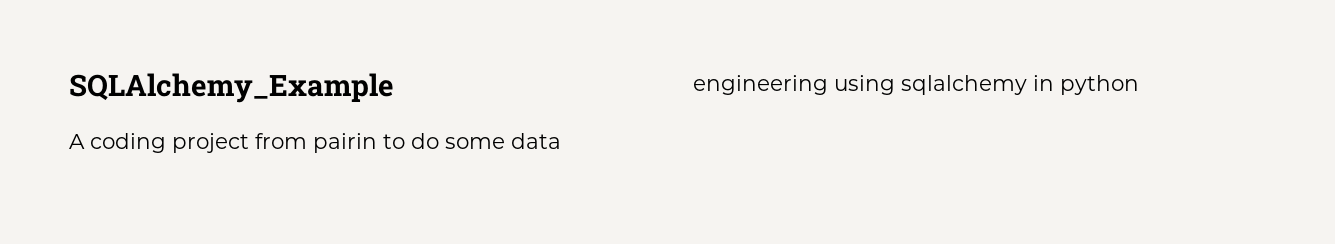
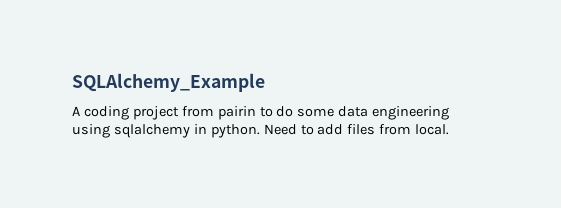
- A coding project from pairin to do some data engineering using sqlalchemy in python
+ A coding project from pairin to do some data engineering using sqlalchemy in python. Need to add files from local.

